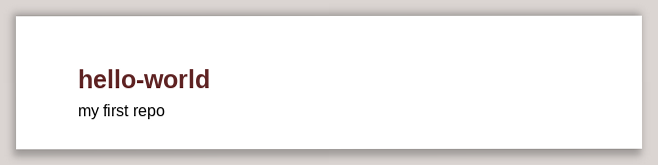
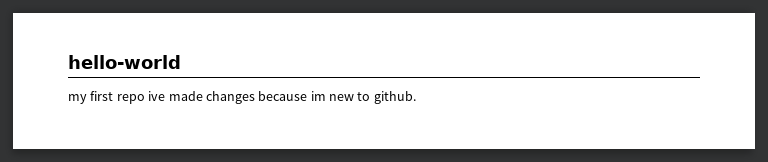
- my first repo
+ my first repo ive made changes because im new to github.

